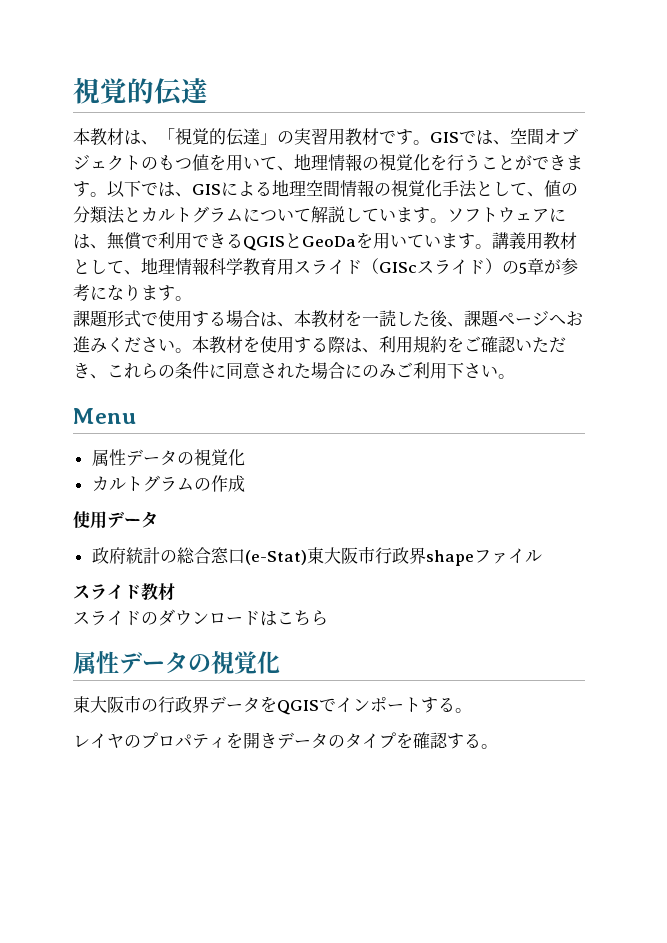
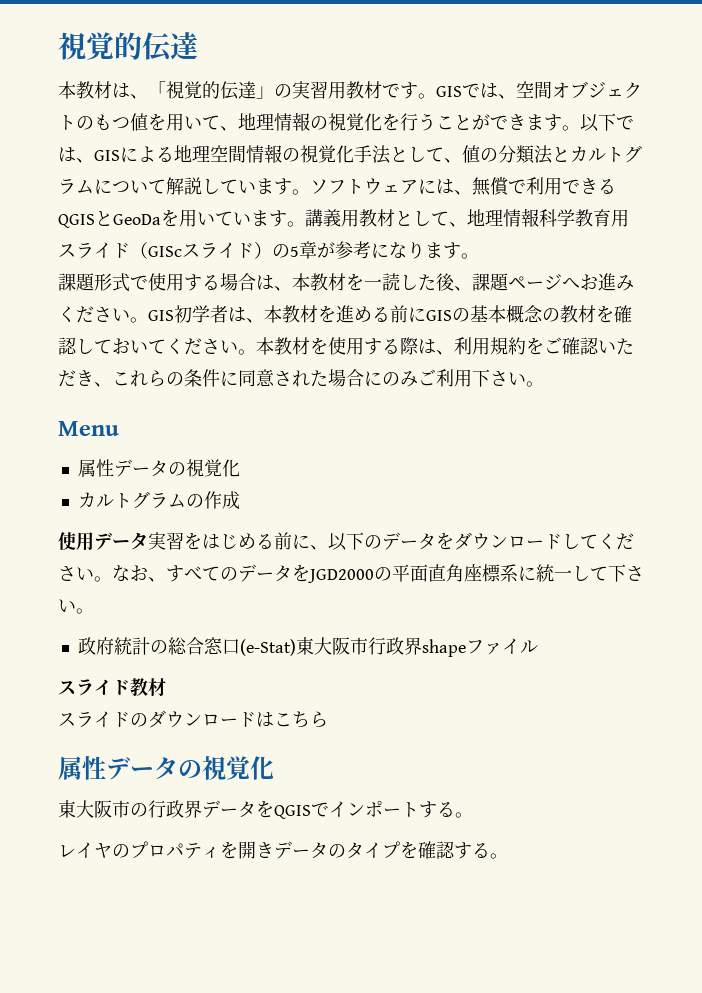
+ GIS初学者は、本教材を進める前にGISの基本概念の教材を確認しておいてください。
- 使用データ
+ 使用データ実習をはじめる前に、以下のデータをダウンロードしてください。なお、すべてのデータをJGD2000の平面直角座標系に統一して下さい。

